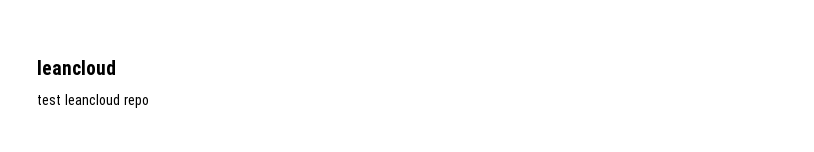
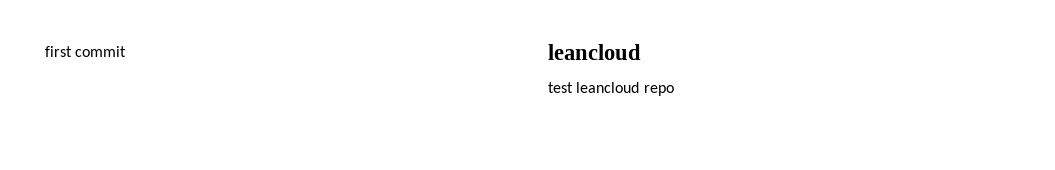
+ first commit

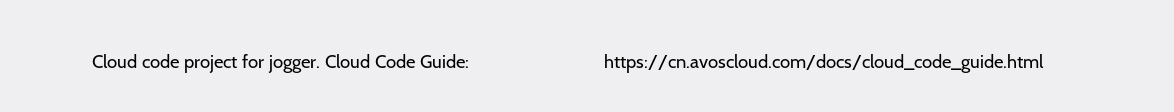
- first commit
- leancloud
- test leancloud repo
+ Cloud code project for jogger. Cloud Code Guide: https://cn.avoscloud.com/docs/cloud_code_guide.html

